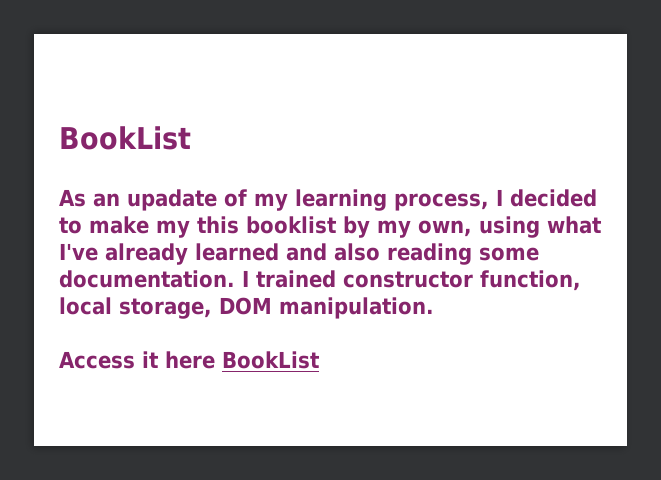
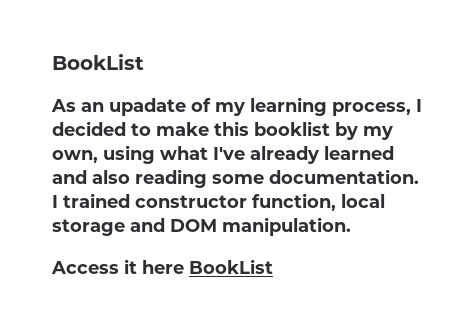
- As an upadate of my learning process, I decided to make my this booklist by my own, using what I've already learned and also reading some documentation.
+ As an upadate of my learning process, I decided to make this booklist by my own, using what I've already learned and also reading some documentation.
- I trained constructor function, local storage, DOM manipulation.
+ I trained constructor function, local storage and DOM manipulation.

